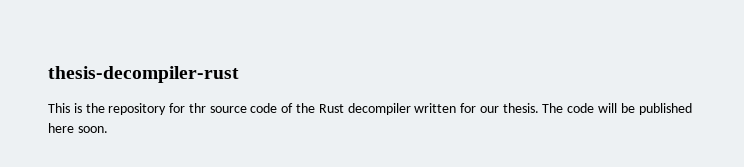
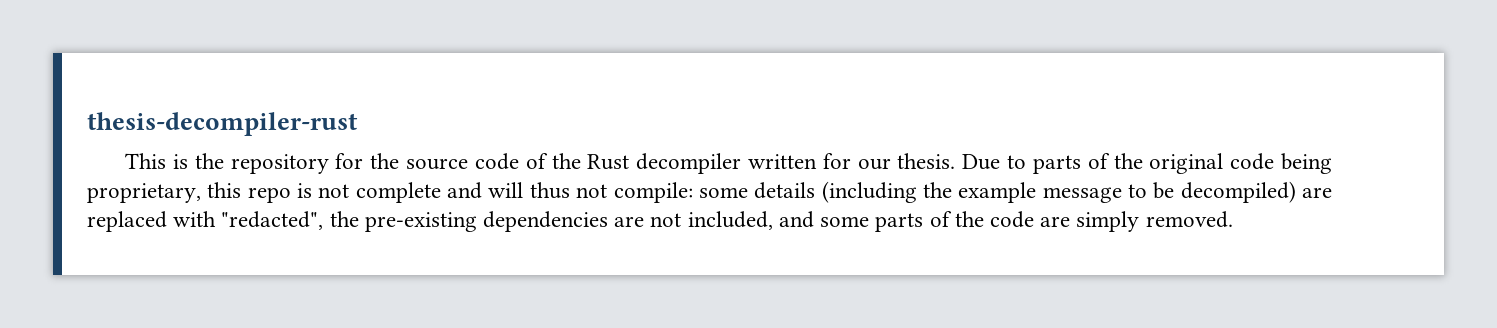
- This is the repository for thr source code of the Rust decompiler written for our thesis.
+ This is the repository for the source code of the Rust decompiler written for our thesis.
- The code will be published here soon.
+ Due to parts of the original code being proprietary, this repo is not complete and will thus not compile: some details (including the example message to be decompiled) are replaced with "redacted", the pre-existing dependencies are not included, and some parts of the code are simply removed.

